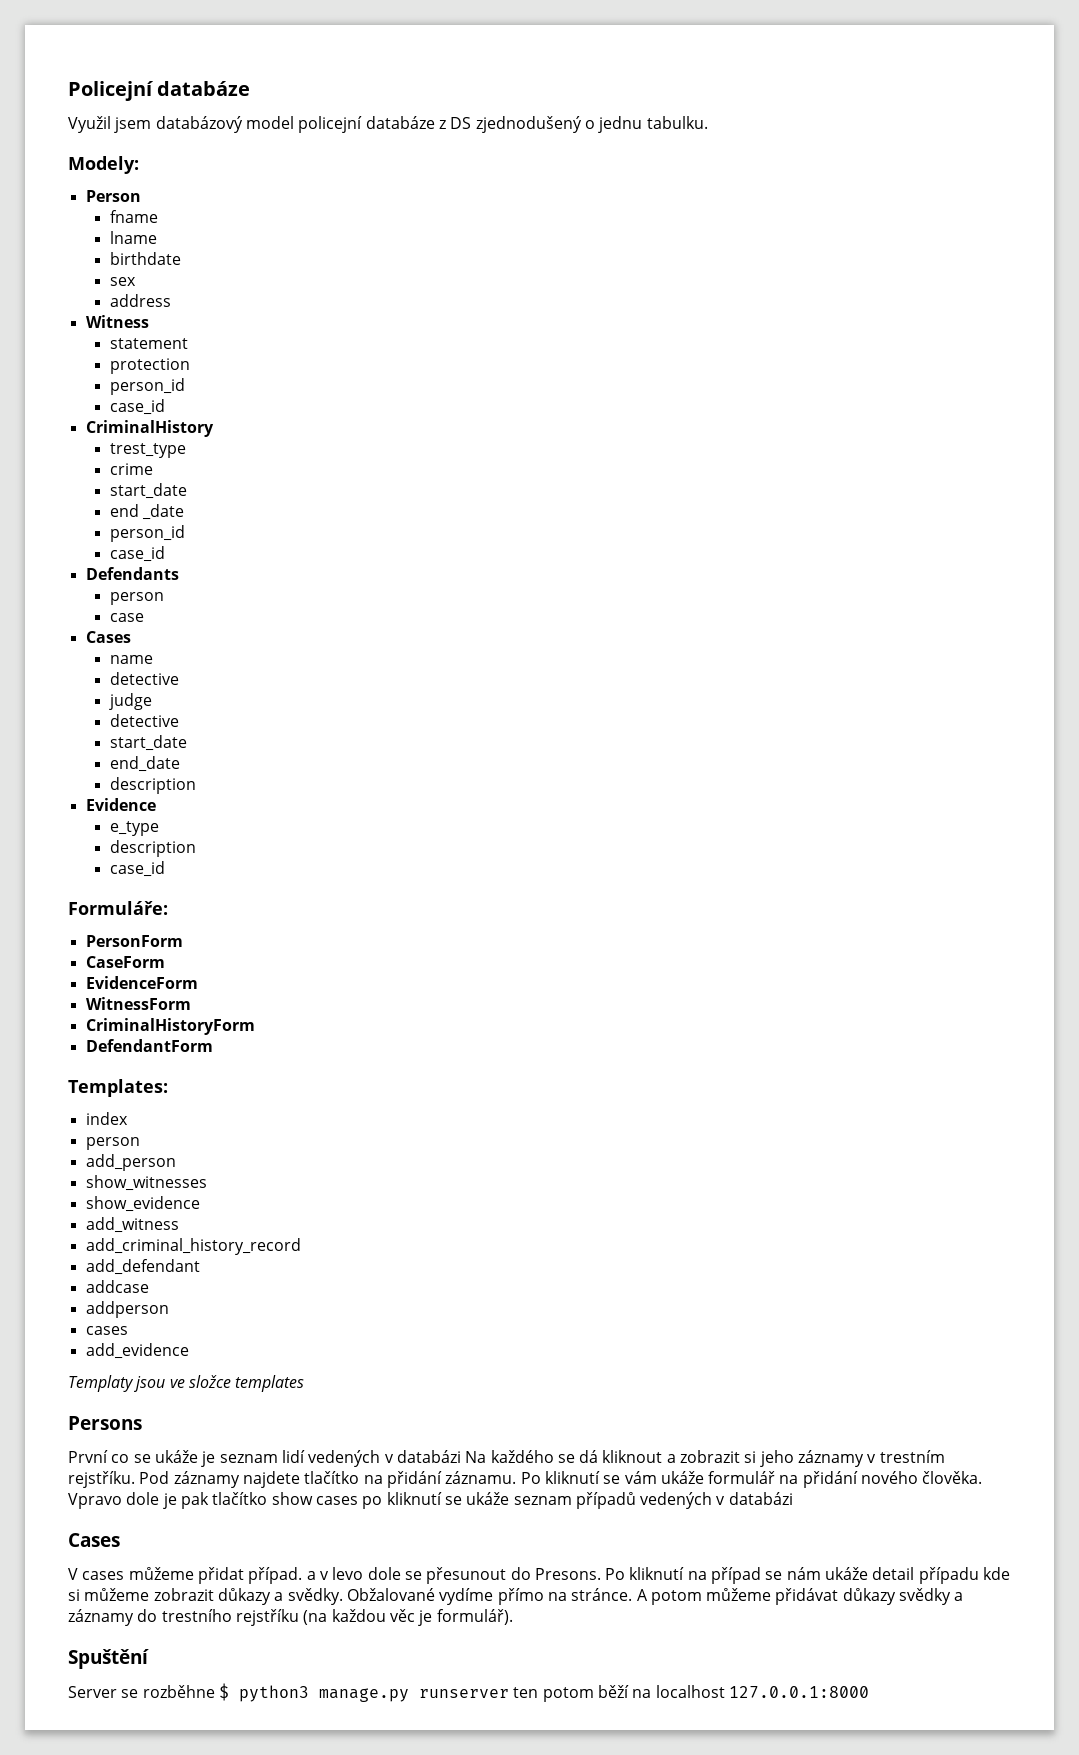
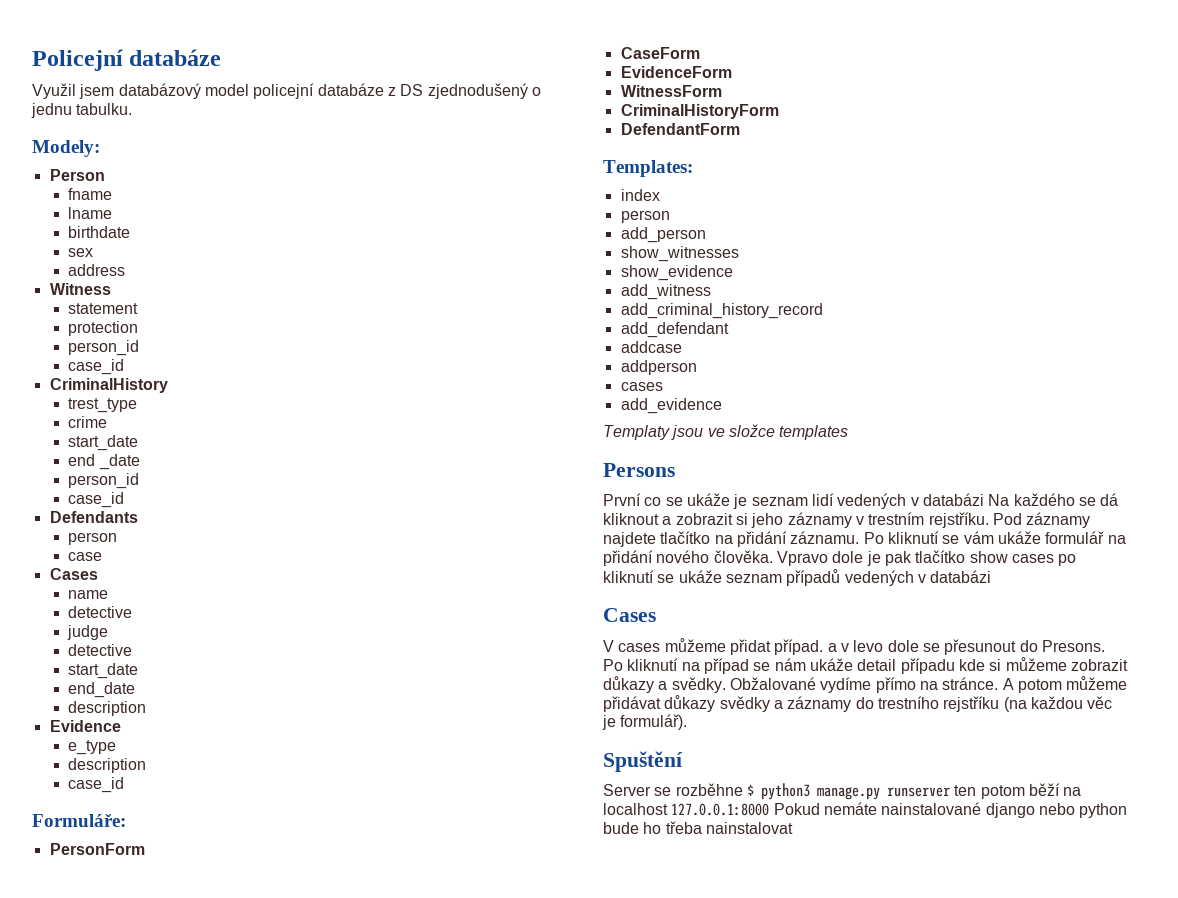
- Server se rozběhne $ python3 manage.py runserver ten potom běží na localhost 127.0.0.1:8000
+ Server se rozběhne $ python3 manage.py runserver ten potom běží na localhost 127.0.0.1:8000 Pokud nemáte nainstalované django nebo python bude ho třeba nainstalovat

